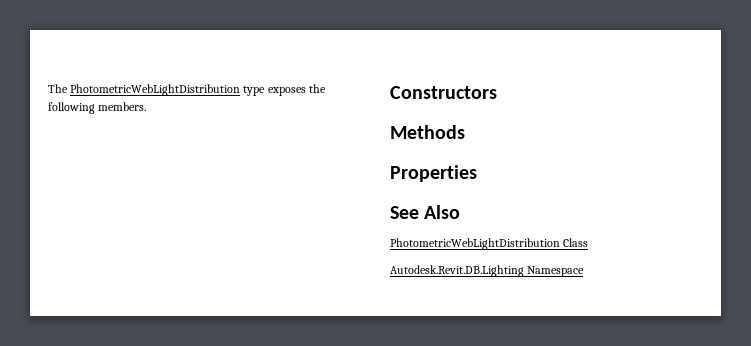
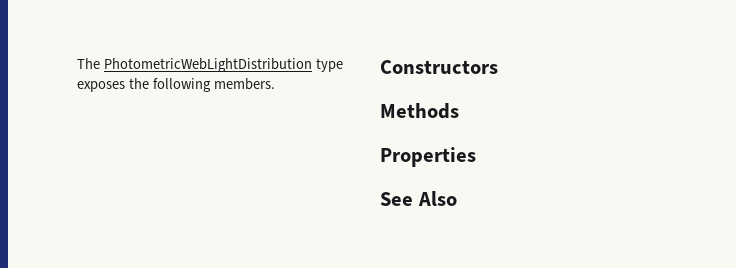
- PhotometricWebLightDistribution Class
- Autodesk.Revit.DB.Lighting Namespace

